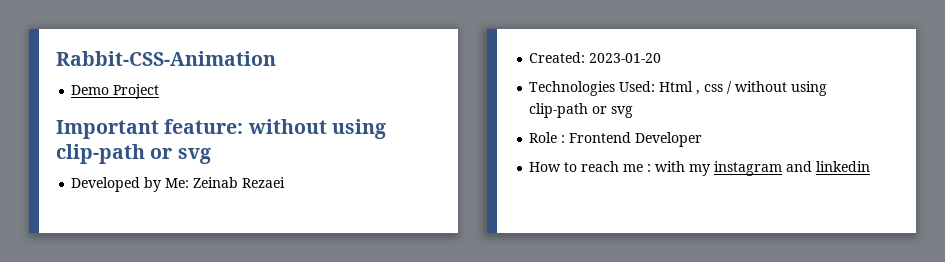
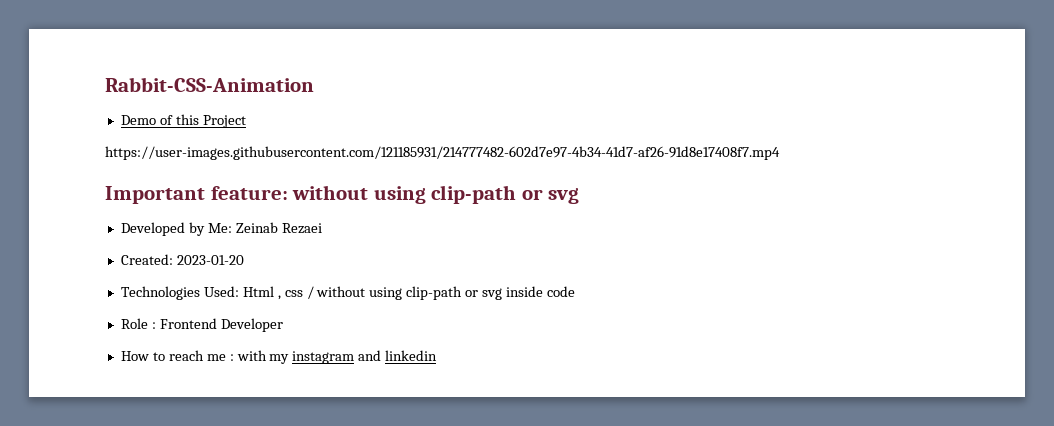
- Demo Project
+ Demo of this Project
+ https://user-images.githubusercontent.com/121185931/214777482-602d7e97-4b34-41d7-af26-91d8e17408f7.mp4
- Technologies Used: Html , css / without using clip-path or svg
+ Technologies Used: Html , css / without using clip-path or svg inside code

